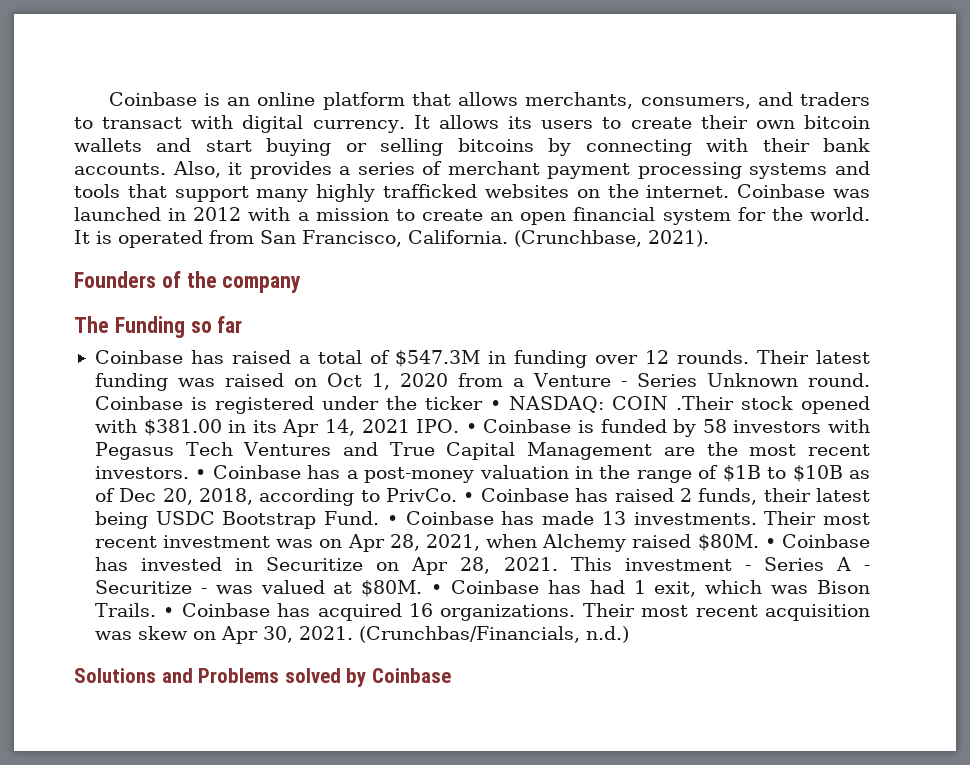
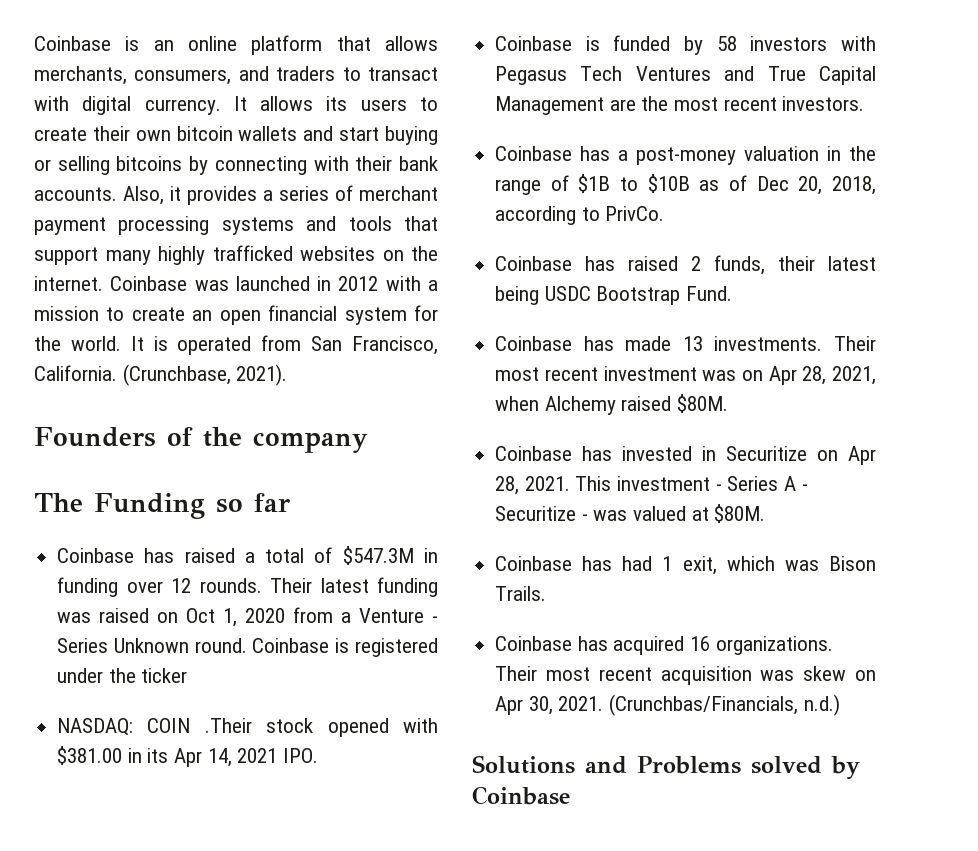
- Coinbase is registered under the ticker • NASDAQ:
+ Coinbase is registered under the ticker
+ NASDAQ:
- COIN .Their stock opened with $381.00 in its Apr 14, 2021 IPO. • Coinbase is funded by 58 investors with Pegasus Tech Ventures and True Capital Management are the most recent investors. • Coinbase has a post-money valuation in the range of $1B to $10B as of Dec 20, 2018, according to PrivCo. • Coinbase has raised 2 funds, their latest being USDC Bootstrap Fund. • Coinbase has made 13 investments.
+ COIN .Their stock opened with $381.00 in its Apr 14, 2021 IPO.
+ Coinbase is funded by 58 investors with Pegasus Tech Ventures and True Capital Management are the most recent investors.
+ Coinbase has a post-money valuation in the range of $1B to $10B as of Dec 20, 2018, according to PrivCo.
+ Coinbase has raised 2 funds, their latest being USDC Bootstrap Fund.
+ Coinbase has made 13 investments.
- Their most recent investment was on Apr 28, 2021, when Alchemy raised $80M. • Coinbase has invested in Securitize on Apr 28, 2021.
+ Their most recent investment was on Apr 28, 2021, when Alchemy raised $80M.
+ Coinbase has invested in Securitize on Apr 28, 2021.
- This investment - Series A - Securitize - was valued at $80M. • Coinbase has had 1 exit, which was Bison Trails. • Coinbase has acquired 16 organizations.
+ This investment - Series A - Securitize - was valued at $80M.
+ Coinbase has had 1 exit, which was Bison Trails.
+ Coinbase has acquired 16 organizations.

